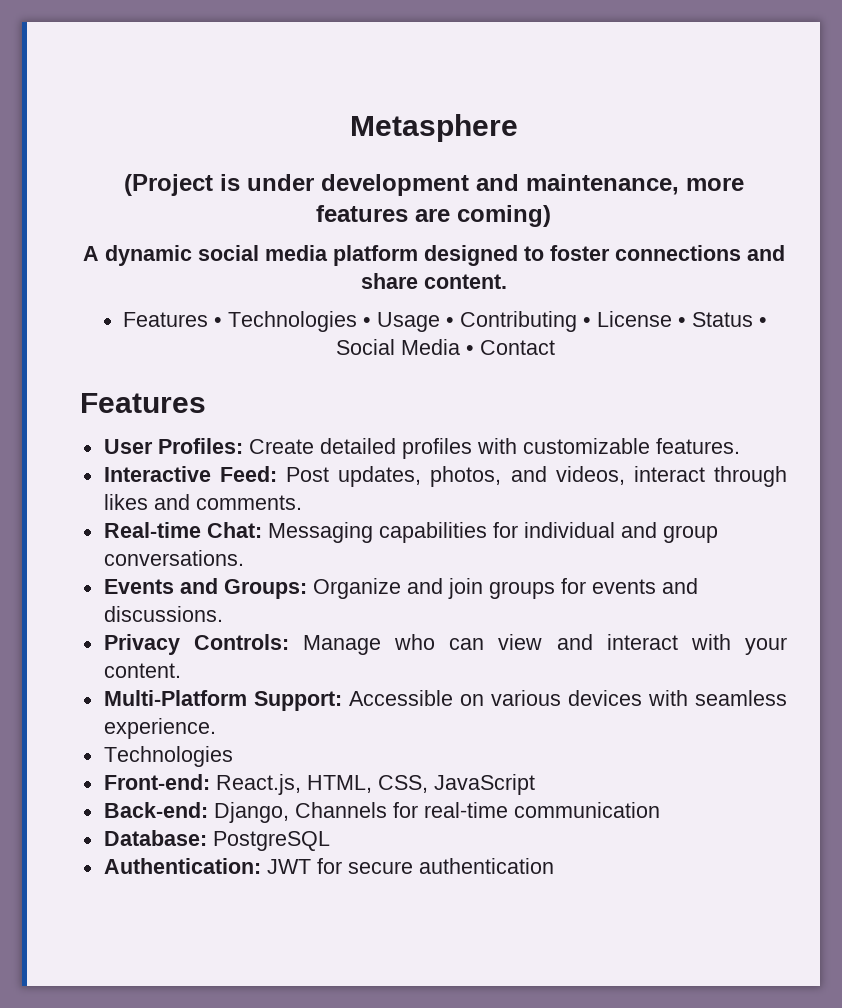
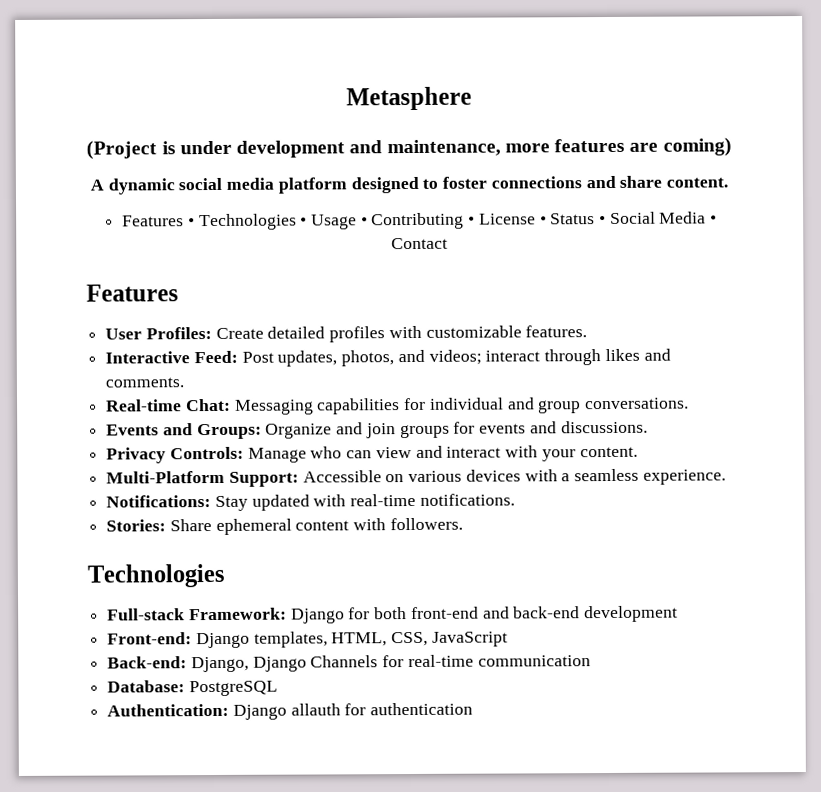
- Interactive Feed: Post updates, photos, and videos, interact through likes and comments.
+ Interactive Feed: Post updates, photos, and videos; interact through likes and comments.
- Multi-Platform Support: Accessible on various devices with seamless experience.
+ Multi-Platform Support: Accessible on various devices with a seamless experience.
+ Notifications: Stay updated with real-time notifications.
+ Stories: Share ephemeral content with followers.
  Technologies
+ Full-stack Framework: Django for both front-end and back-end development
- Front-end: React.js, HTML, CSS, JavaScript
+ Front-end: Django templates, HTML, CSS, JavaScript
- Back-end: Django, Channels for real-time communication
+ Back-end: Django, Django Channels for real-time communication
- Authentication: JWT for secure authentication
+ Authentication: Django allauth for authentication

